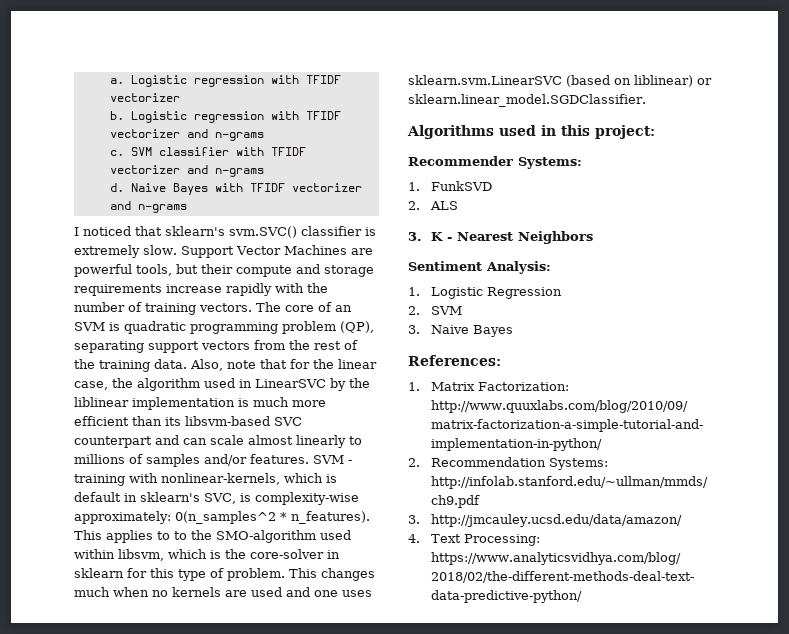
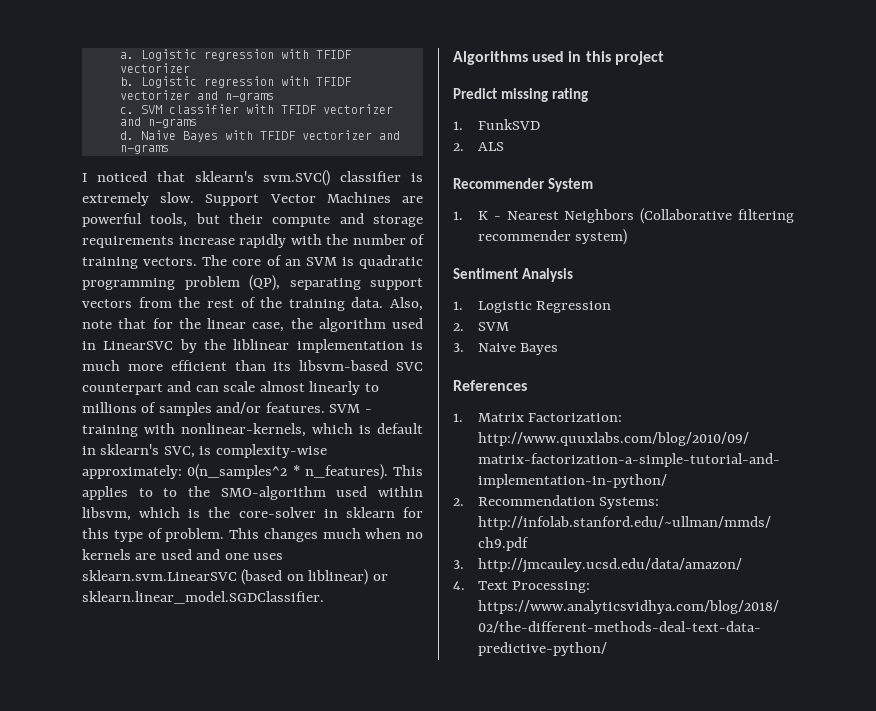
- Algorithms used in this project:
- Recommender Systems:
+ Algorithms used in this project
+ Predict missing rating
- 3. K - Nearest Neighbors
+ Recommender System
+ 1. K - Nearest Neighbors (Collaborative filtering recommender system)
- Sentiment Analysis:
+ Sentiment Analysis
- References:
+ References

